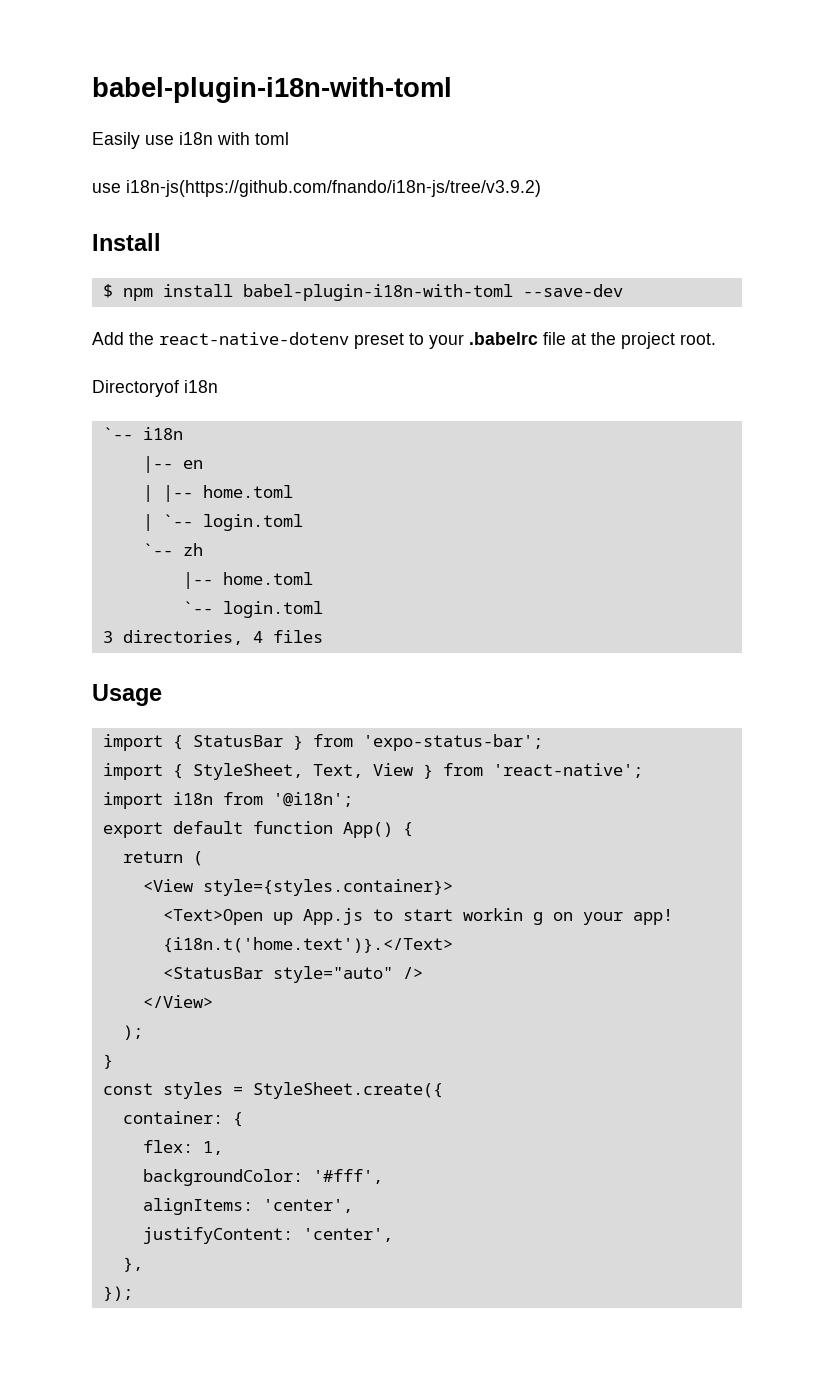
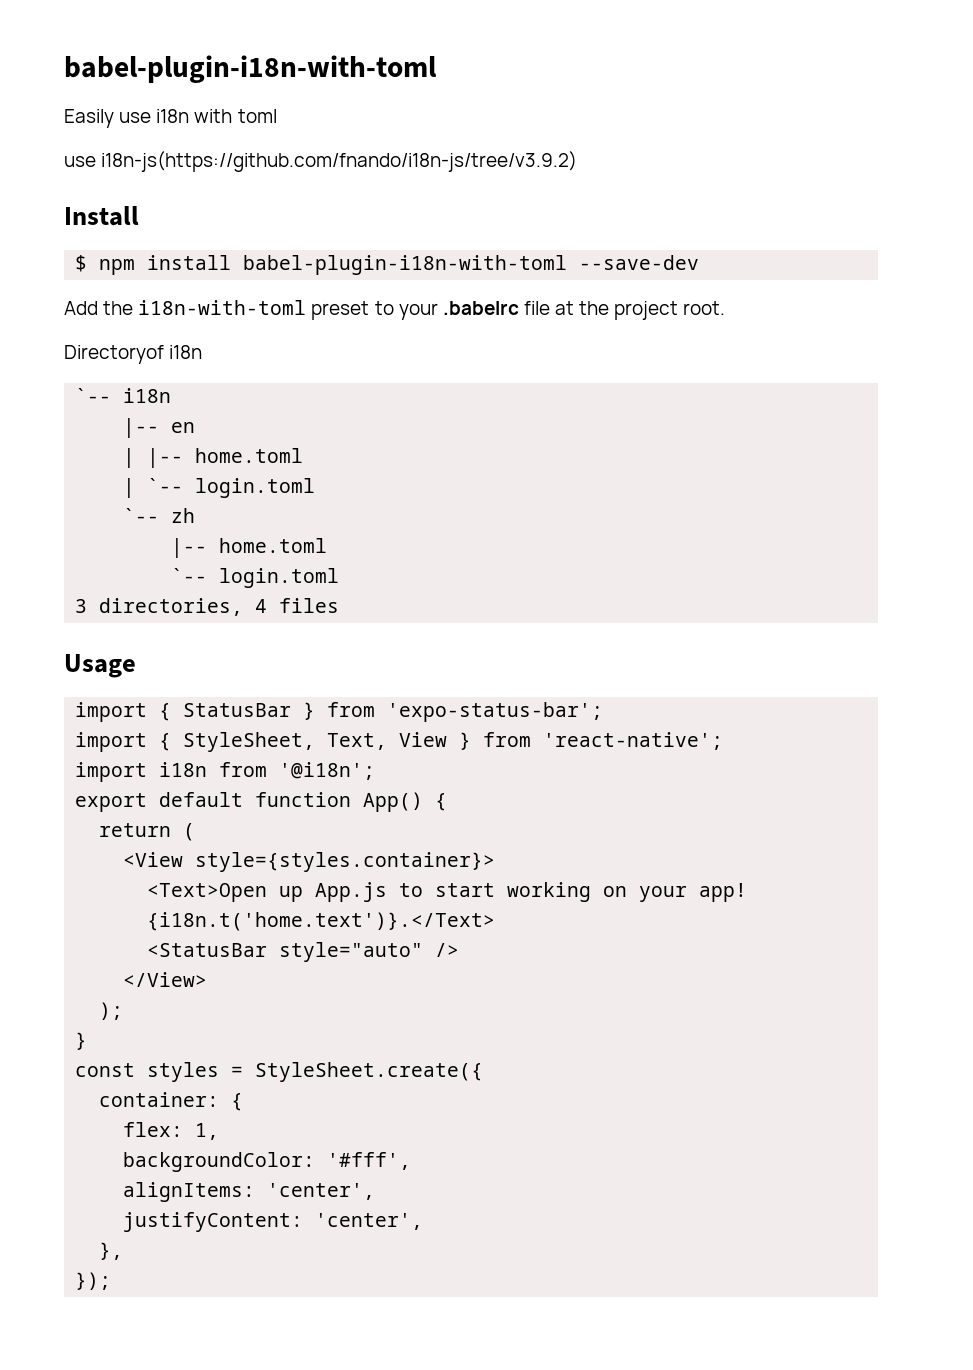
- Add the react-native-dotenv preset to your .babelrc file at the project root.
+ Add the i18n-with-toml preset to your .babelrc file at the project root.
- <Text>Open up App.js to start workin g on your app!
+ <Text>Open up App.js to start working on your app!

